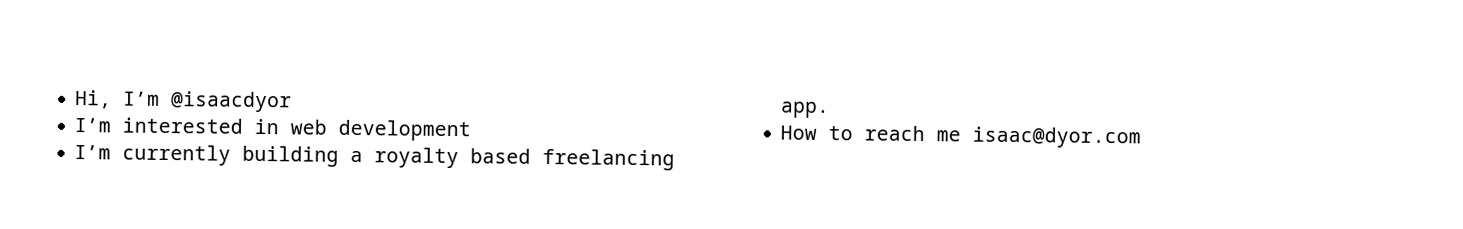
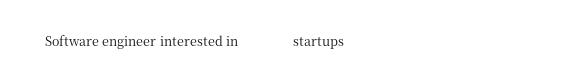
- Hi, I’m @isaacdyor
- I’m interested in web development
- I’m currently building a royalty based freelancing app.
- How to reach me isaac@dyor.com
+ Software engineer interested in startups

